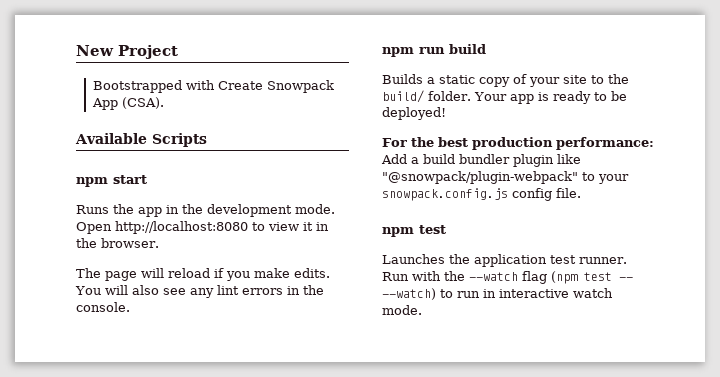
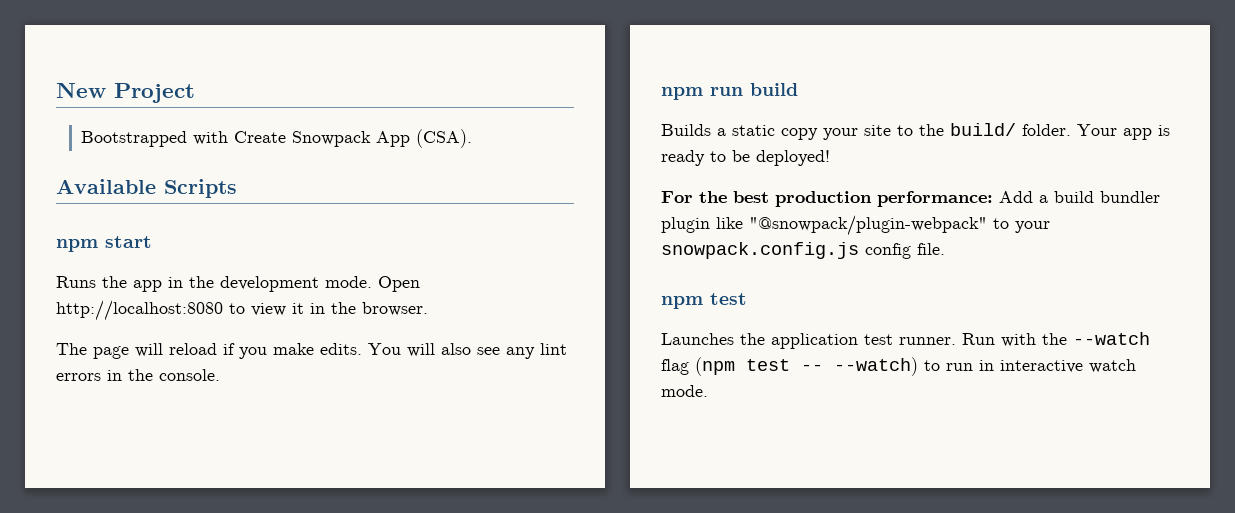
- Builds a static copy of your site to the build/ folder.
+ Builds a static copy your site to the build/ folder.

